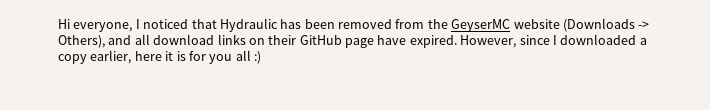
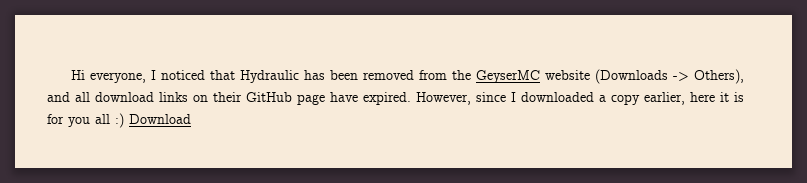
- However, since I downloaded a copy earlier, here it is for you all :)
+ However, since I downloaded a copy earlier, here it is for you all :) Download

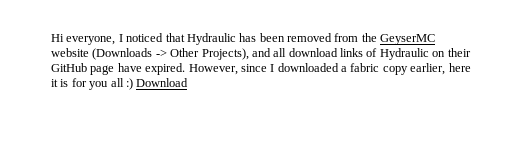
- Hi everyone, I noticed that Hydraulic has been removed from the GeyserMC website (Downloads -> Others), and all download links on their GitHub page have expired.
+ Hi everyone, I noticed that Hydraulic has been removed from the GeyserMC website (Downloads -> Other Projects), and all download links of Hydraulic on their GitHub page have expired.
- However, since I downloaded a copy earlier, here it is for you all :) Download
+ However, since I downloaded a fabric copy earlier, here it is for you all :) Download

